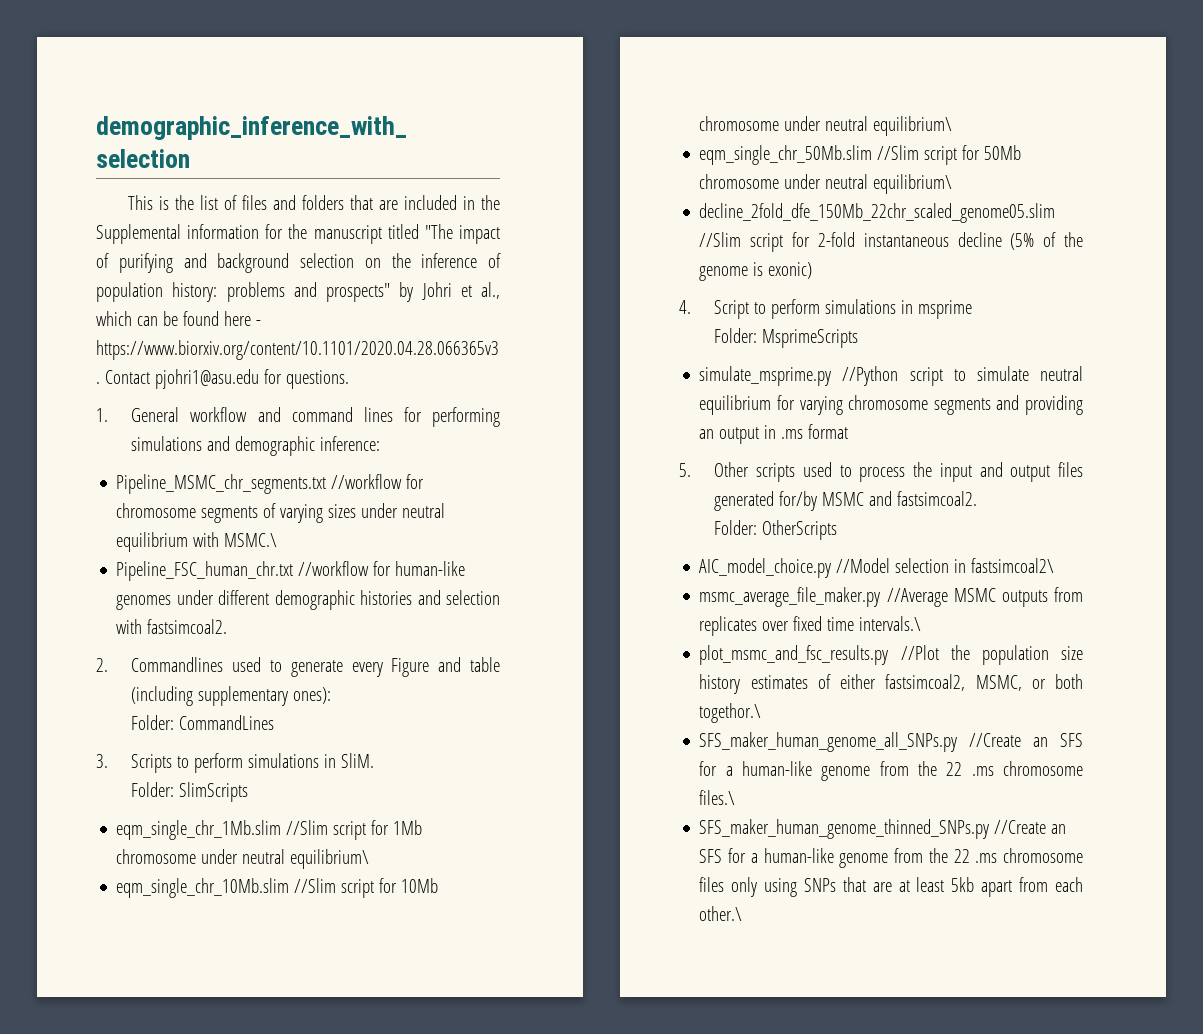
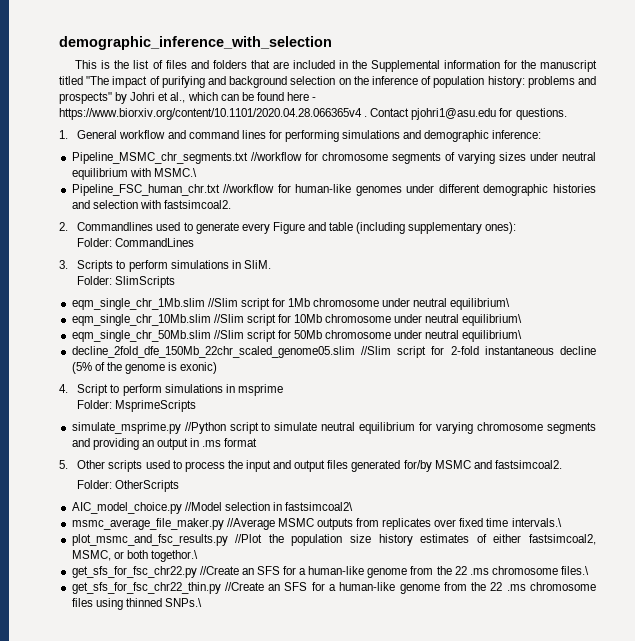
- This is the list of files and folders that are included in the Supplemental information for the manuscript titled "The impact of purifying and background selection on the inference of population history: problems and prospects" by Johri et al., which can be found here - https://www.biorxiv.org/content/10.1101/2020.04.28.066365v3 .
+ This is the list of files and folders that are included in the Supplemental information for the manuscript titled "The impact of purifying and background selection on the inference of population history: problems and prospects" by Johri et al., which can be found here - https://www.biorxiv.org/content/10.1101/2020.04.28.066365v4 .
- SFS_maker_human_genome_all_SNPs.py //Create an SFS for a human-like genome from the 22 .ms chromosome files.\
+ get_sfs_for_fsc_chr22.py //Create an SFS for a human-like genome from the 22 .ms chromosome files.\
- SFS_maker_human_genome_thinned_SNPs.py //Create an SFS for a human-like genome from the 22 .ms chromosome files only using SNPs that are at least 5kb apart from each other.\
+ get_sfs_for_fsc_chr22_thin.py //Create an SFS for a human-like genome from the 22 .ms chromosome files using thinned SNPs.\

